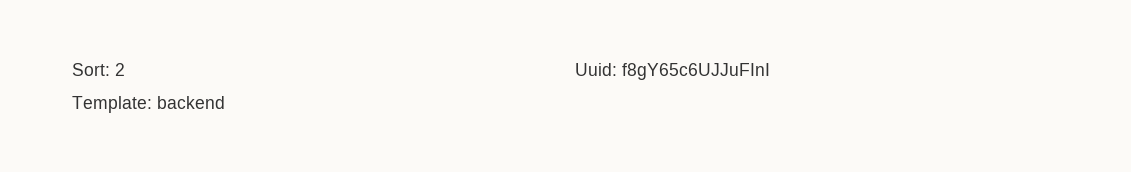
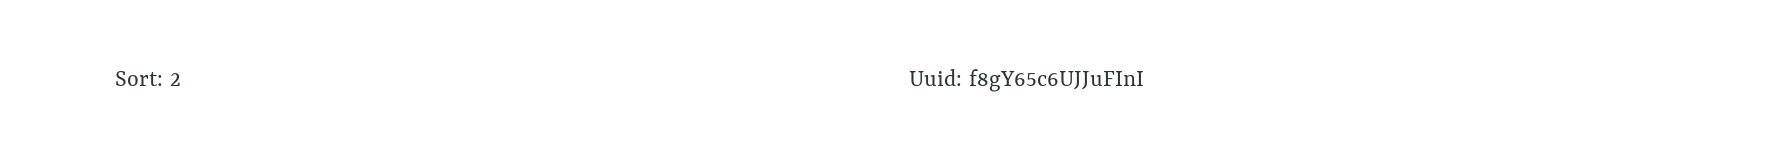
- Template: backend

